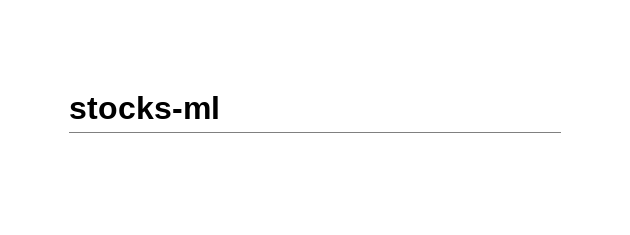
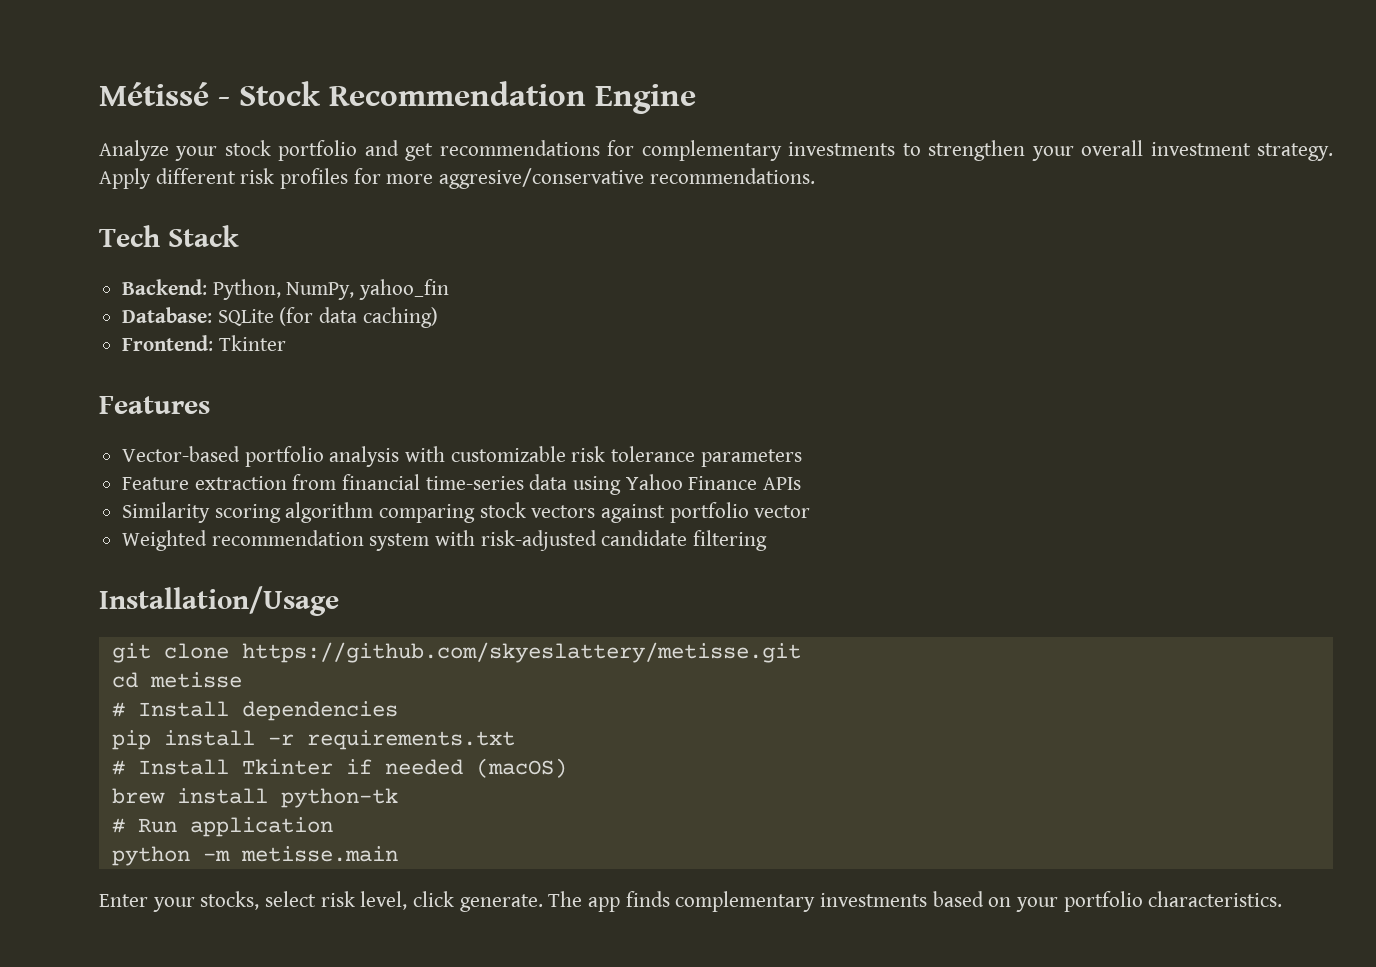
- stocks-ml
+ Métissé - Stock Recommendation Engine
+ Analyze your stock portfolio and get recommendations for complementary investments to strengthen your overall investment strategy. Apply different risk profiles for more aggresive/conservative recommendations.
+ Tech Stack
+ Backend: Python, NumPy, yahoo_fin
+ Database: SQLite (for data caching)
+ Frontend: Tkinter
+ Features
+ Vector-based portfolio analysis with customizable risk tolerance parameters
+ Feature extraction from financial time-series data using Yahoo Finance APIs
+ Similarity scoring algorithm comparing stock vectors against portfolio vector
+ Weighted recommendation system with risk-adjusted candidate filtering
+ Installation/Usage
+ git clone https://github.com/skyeslattery/metisse.git
+ cd metisse
+ # Install dependencies
+ pip install -r requirements.txt
+ # Install Tkinter if needed (macOS)
+ brew install python-tk
+ # Run application
+ python -m metisse.main
+ Enter your stocks, select risk level, click generate. The app finds complementary investments based on your portfolio characteristics.

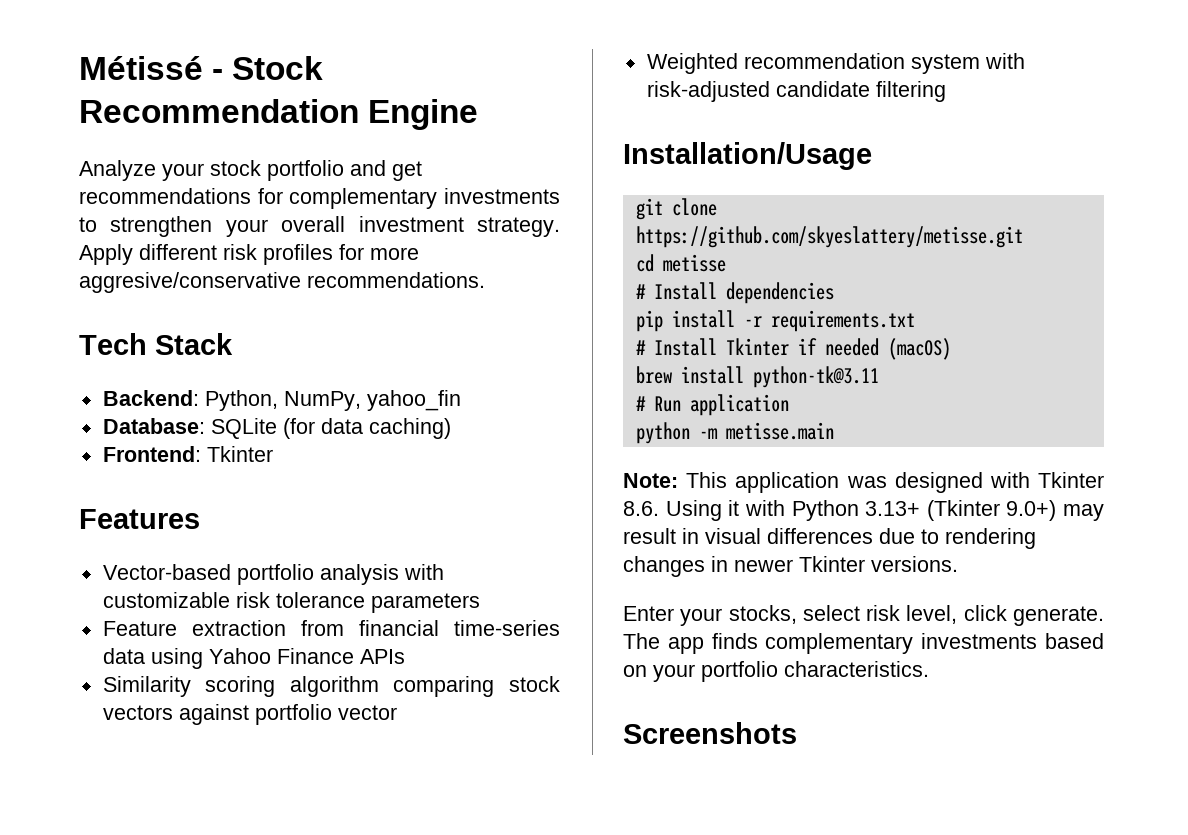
- brew install python-tk
+ brew install python-tk@3.11
+ Note: This application was designed with Tkinter 8.6. Using it with Python 3.13+ (Tkinter 9.0+) may result in visual differences due to rendering changes in newer Tkinter versions.
+ Screenshots

